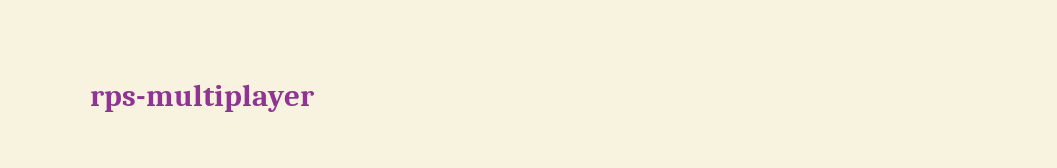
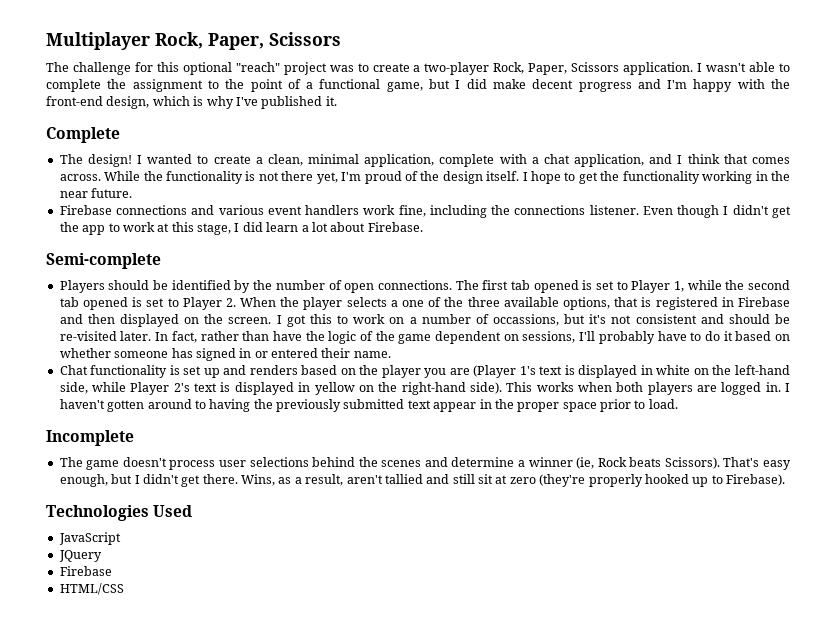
- rps-multiplayer
+ Multiplayer Rock, Paper, Scissors
+ The challenge for this optional "reach" project was to create a two-player Rock, Paper, Scissors application. I wasn't able to complete the assignment to the point of a functional game, but I did make decent progress and I'm happy with the front-end design, which is why I've published it.
+ Complete
+ The design! I wanted to create a clean, minimal application, complete with a chat application, and I think that comes across. While the functionality is not there yet, I'm proud of the design itself. I hope to get the functionality working in the near future.
+ Firebase connections and various event handlers work fine, including the connections listener. Even though I didn't get the app to work at this stage, I did learn a lot about Firebase.
+ Semi-complete
+ Players should be identified by the number of open connections. The first tab opened is set to Player 1, while the second tab opened is set to Player 2. When the player selects a one of the three available options, that is registered in Firebase and then displayed on the screen. I got this to work on a number of occassions, but it's not consistent and should be re-visited later. In fact, rather than have the logic of the game dependent on sessions, I'll probably have to do it based on whether someone has signed in or entered their name.
+ Chat functionality is set up and renders based on the player you are (Player 1's text is displayed in white on the left-hand side, while Player 2's text is displayed in yellow on the right-hand side). This works when both players are logged in. I haven't gotten around to having the previously submitted text appear in the proper space prior to load.
+ Incomplete
+ The game doesn't process user selections behind the scenes and determine a winner (ie, Rock beats Scissors). That's easy enough, but I didn't get there. Wins, as a result, aren't tallied and still sit at zero (they're properly hooked up to Firebase).
+ Technologies Used
+ JavaScript
+ JQuery
+ Firebase
+ HTML/CSS

